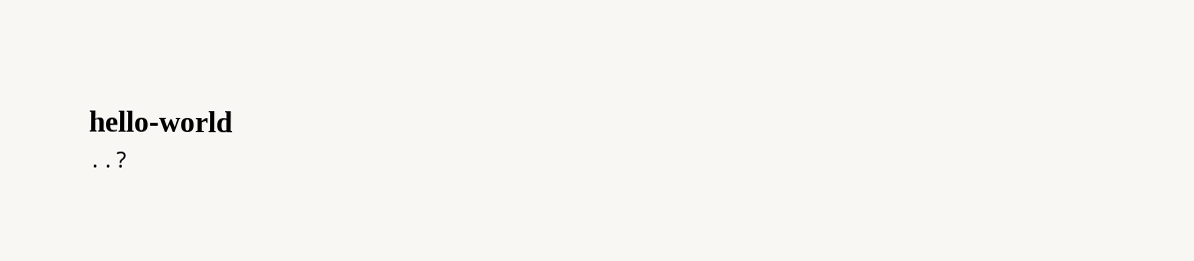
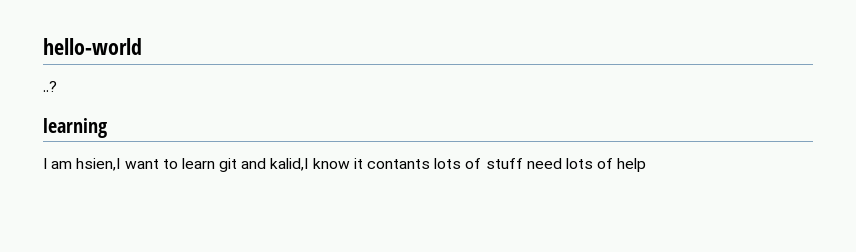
+ learning
+ I am hsien,I want to learn git and kalid,I know it contants lots of stuff need lots of help

